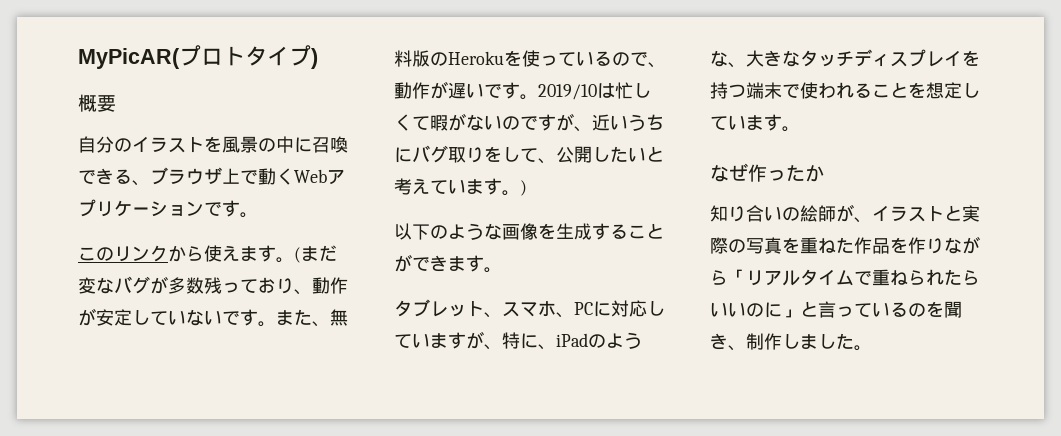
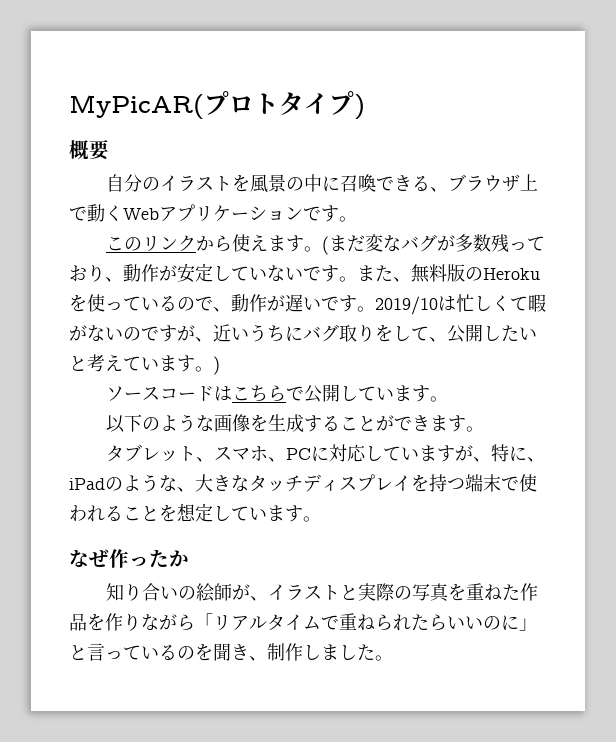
+ ソースコードはこちらで公開しています。

